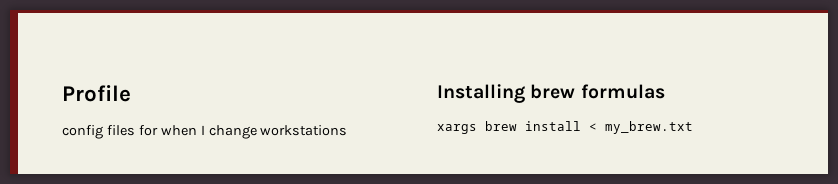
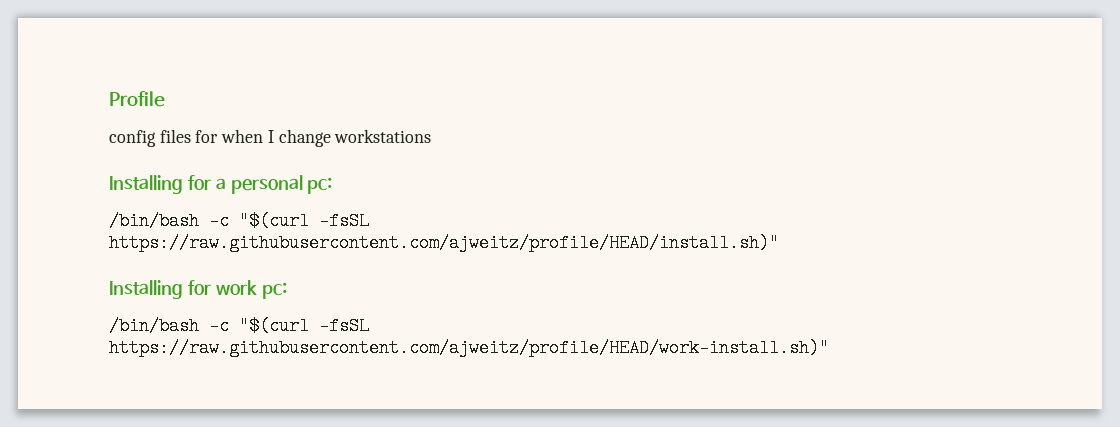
- Installing brew formulas
- xargs brew install < my_brew.txt
+ Installing for a personal pc:
+ /bin/bash -c "$(curl -fsSL https://raw.githubusercontent.com/ajweitz/profile/HEAD/install.sh)"
+ Installing for work pc:
+ /bin/bash -c "$(curl -fsSL https://raw.githubusercontent.com/ajweitz/profile/HEAD/work-install.sh)"

